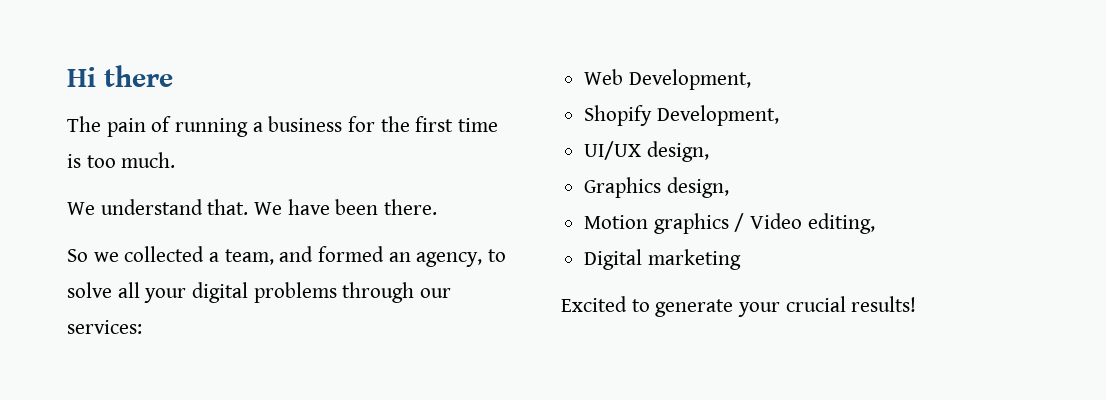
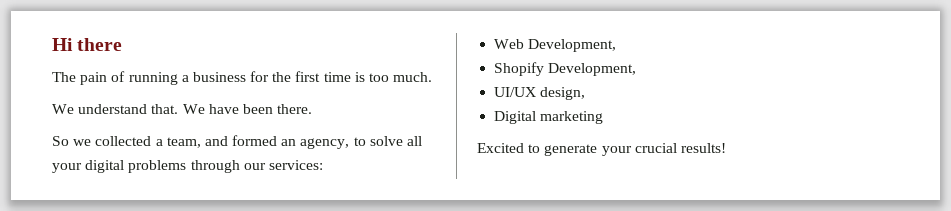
- Graphics design,
- Motion graphics / Video editing,

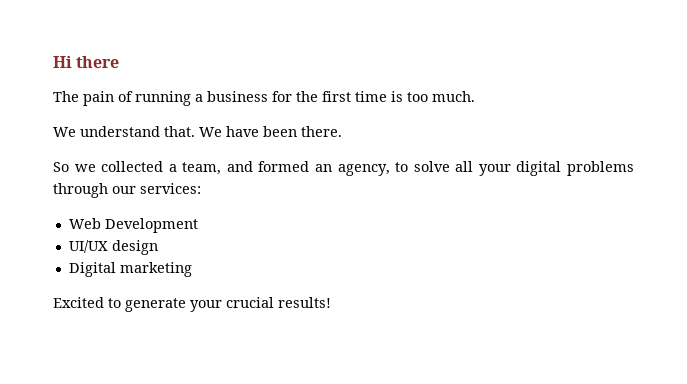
- Web Development,
- Shopify Development,
+ Web Development
- UI/UX design,
+ UI/UX design

